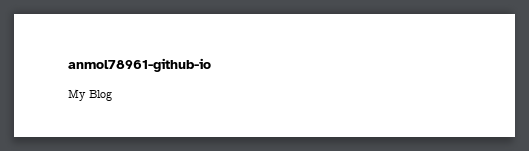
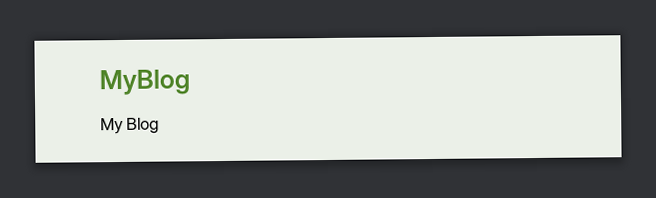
- anmol78961-github-io
+ MyBlog

